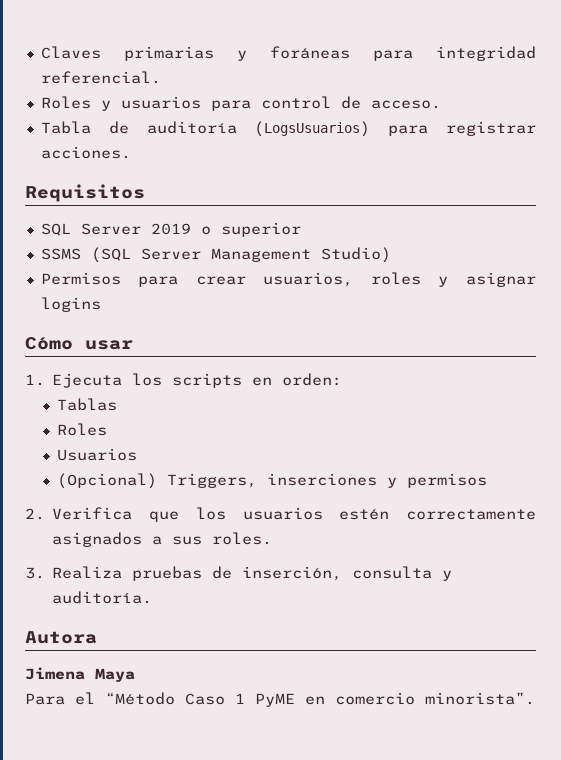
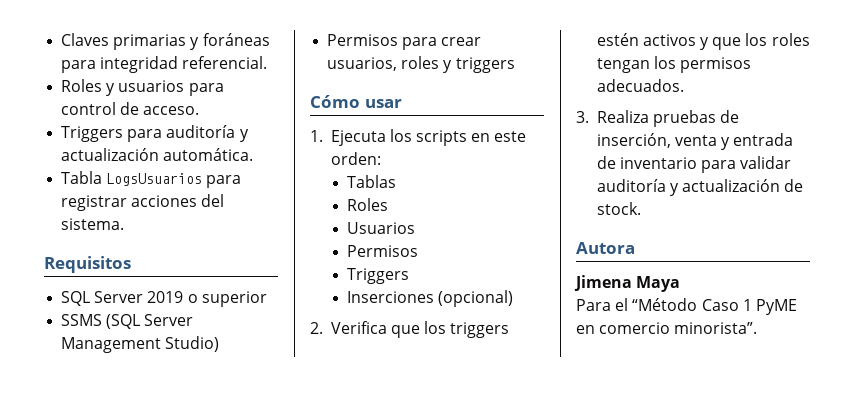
- Tabla de auditoría (LogsUsuarios) para registrar acciones.
+ Triggers para auditoría y actualización automática.
+ Tabla LogsUsuarios para registrar acciones del sistema.
- Permisos para crear usuarios, roles y asignar logins
+ Permisos para crear usuarios, roles y triggers
- 1. Ejecuta los scripts en orden:
+ 1. Ejecuta los scripts en este orden:
  Usuarios
- (Opcional) Triggers, inserciones y permisos
+ Permisos
+ Triggers
+ Inserciones (opcional)
- 2. Verifica que los usuarios estén correctamente asignados a sus roles.
+ 2. Verifica que los triggers estén activos y que los roles tengan los permisos adecuados.
- 3. Realiza pruebas de inserción, consulta y auditoría.
+ 3. Realiza pruebas de inserción, venta y entrada de inventario para validar auditoría y actualización de stock.

